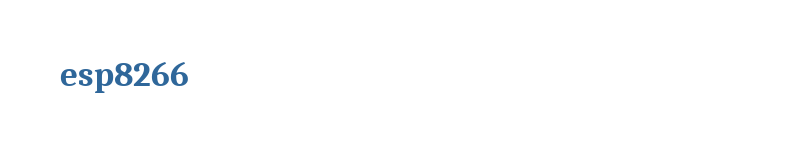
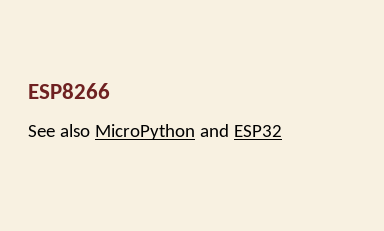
- esp8266
+ ESP8266
+ See also MicroPython and ESP32

